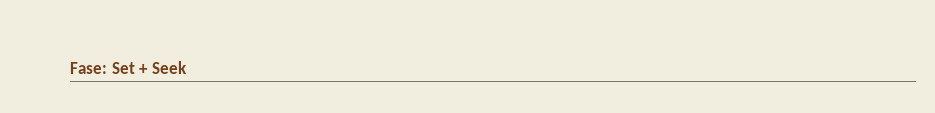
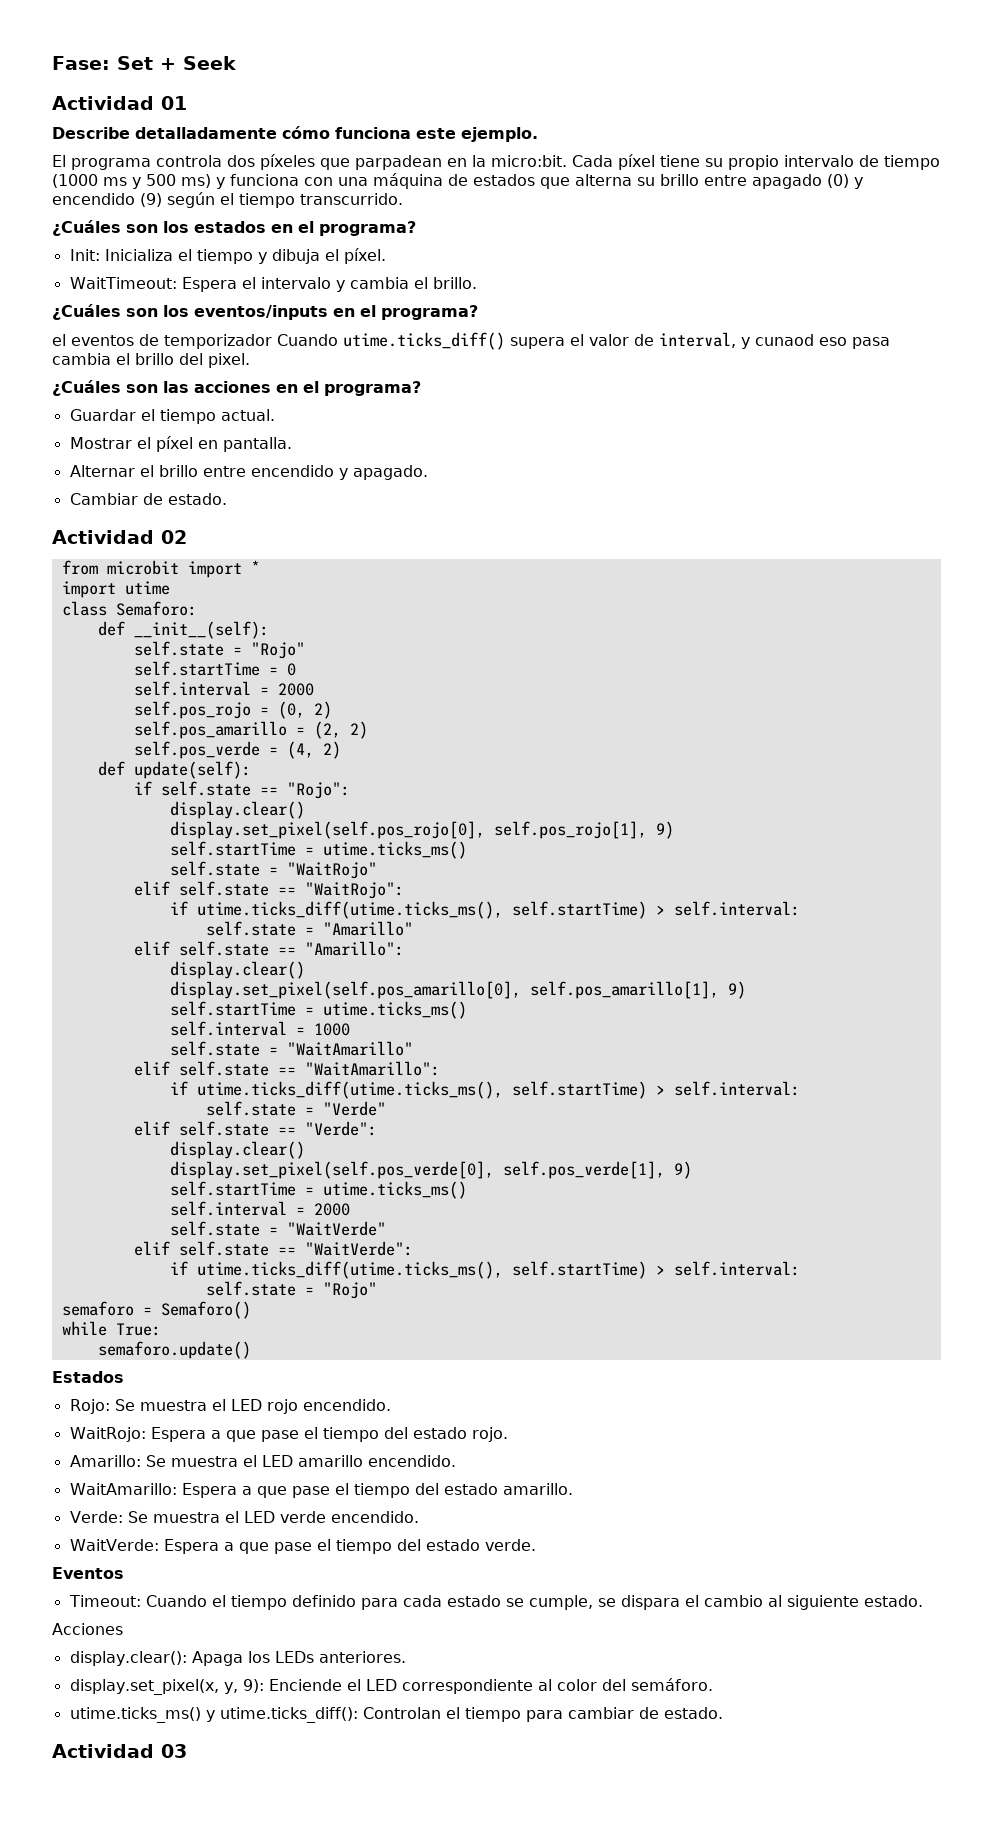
+ Actividad 01
+ Describe detalladamente cómo funciona este ejemplo.
+ El programa controla dos píxeles que parpadean en la micro:bit. Cada píxel tiene su propio intervalo de tiempo (1000 ms y 500 ms) y funciona con una máquina de estados que alterna su brillo entre apagado (0) y encendido (9) según el tiempo transcurrido.
+ ¿Cuáles son los estados en el programa?
+ Init: Inicializa el tiempo y dibuja el píxel.
+ WaitTimeout: Espera el intervalo y cambia el brillo.
+ ¿Cuáles son los eventos/inputs en el programa?
+ el eventos de temporizador Cuando utime.ticks_diff() supera el valor de interval, y cunaod eso pasa cambia el brillo del pixel.
+ ¿Cuáles son las acciones en el programa?
+ Guardar el tiempo actual.
+ Mostrar el píxel en pantalla.
+ Alternar el brillo entre encendido y apagado.
+ Cambiar de estado.
+ Actividad 02
+ from microbit import *
+ import utime
+ class Semaforo:
+ def __init__(self):
+ self.state = "Rojo"
+ self.startTime = 0
+ self.interval = 2000
+ self.pos_rojo = (0, 2)
+ self.pos_amarillo = (2, 2)
+ self.pos_verde = (4, 2)
+ def update(self):
+ if self.state == "Rojo":
+ display.clear()
+ display.set_pixel(self.pos_rojo[0], self.pos_rojo[1], 9)
+ self.startTime = utime.ticks_ms()
+ self.state = "WaitRojo"
+ elif self.state == "WaitRojo":
+ if utime.ticks_diff(utime.ticks_ms(), self.startTime) > self.interval:
+ self.state = "Amarillo"
+ elif self.state == "Amarillo":
+ display.clear()
+ display.set_pixel(self.pos_amarillo[0], self.pos_amarillo[1], 9)
+ self.startTime = utime.ticks_ms()
+ self.interval = 1000
+ self.state = "WaitAmarillo"
+ elif self.state == "WaitAmarillo":
+ if utime.ticks_diff(utime.ticks_ms(), self.startTime) > self.interval:
+ self.state = "Verde"
+ elif self.state == "Verde":
+ display.clear()
+ display.set_pixel(self.pos_verde[0], self.pos_verde[1], 9)
+ self.startTime = utime.ticks_ms()
+ self.interval = 2000
+ self.state = "WaitVerde"
+ elif self.state == "WaitVerde":
+ if utime.ticks_diff(utime.ticks_ms(), self.startTime) > self.interval:
+ self.state = "Rojo"
+ semaforo = Semaforo()
+ while True:
+ semaforo.update()
+ Estados
+ Rojo: Se muestra el LED rojo encendido.
+ WaitRojo: Espera a que pase el tiempo del estado rojo.
+ Amarillo: Se muestra el LED amarillo encendido.
+ WaitAmarillo: Espera a que pase el tiempo del estado amarillo.
+ Verde: Se muestra el LED verde encendido.
+ WaitVerde: Espera a que pase el tiempo del estado verde.
+ Eventos
+ Timeout: Cuando el tiempo definido para cada estado se cumple, se dispara el cambio al siguiente estado.
+ Acciones
+ display.clear(): Apaga los LEDs anteriores.
+ display.set_pixel(x, y, 9): Enciende el LED correspondiente al color del semáforo.
+ utime.ticks_ms() y utime.ticks_diff(): Controlan el tiempo para cambiar de estado.
+ Actividad 03

